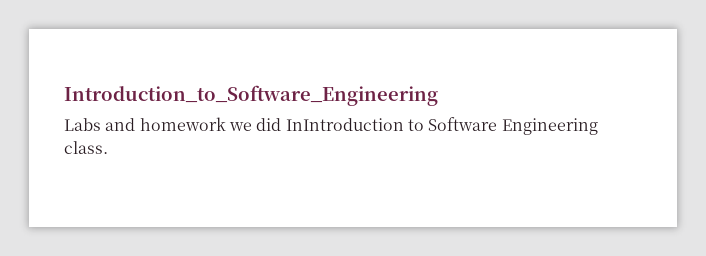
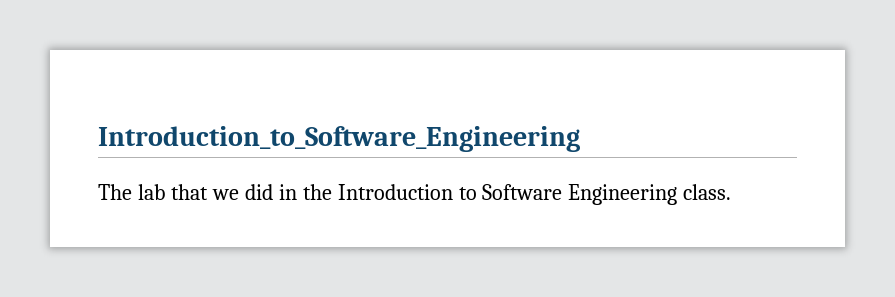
- Labs and homework we did InIntroduction to Software Engineering class.
+ The lab that we did in the Introduction to Software Engineering class.

